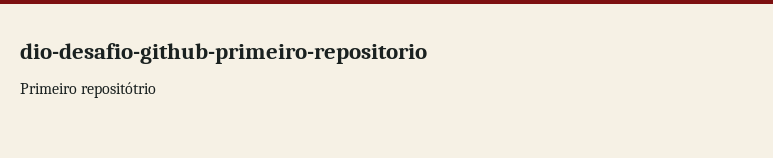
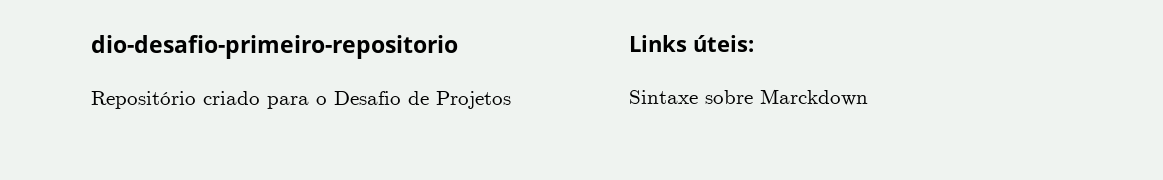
- dio-desafio-github-primeiro-repositorio
- Primeiro repositótrio
+ dio-desafio-primeiro-repositorio
+ Repositório criado para o Desafio de Projetos
+ Links úteis:
+ Sintaxe sobre Marckdown

